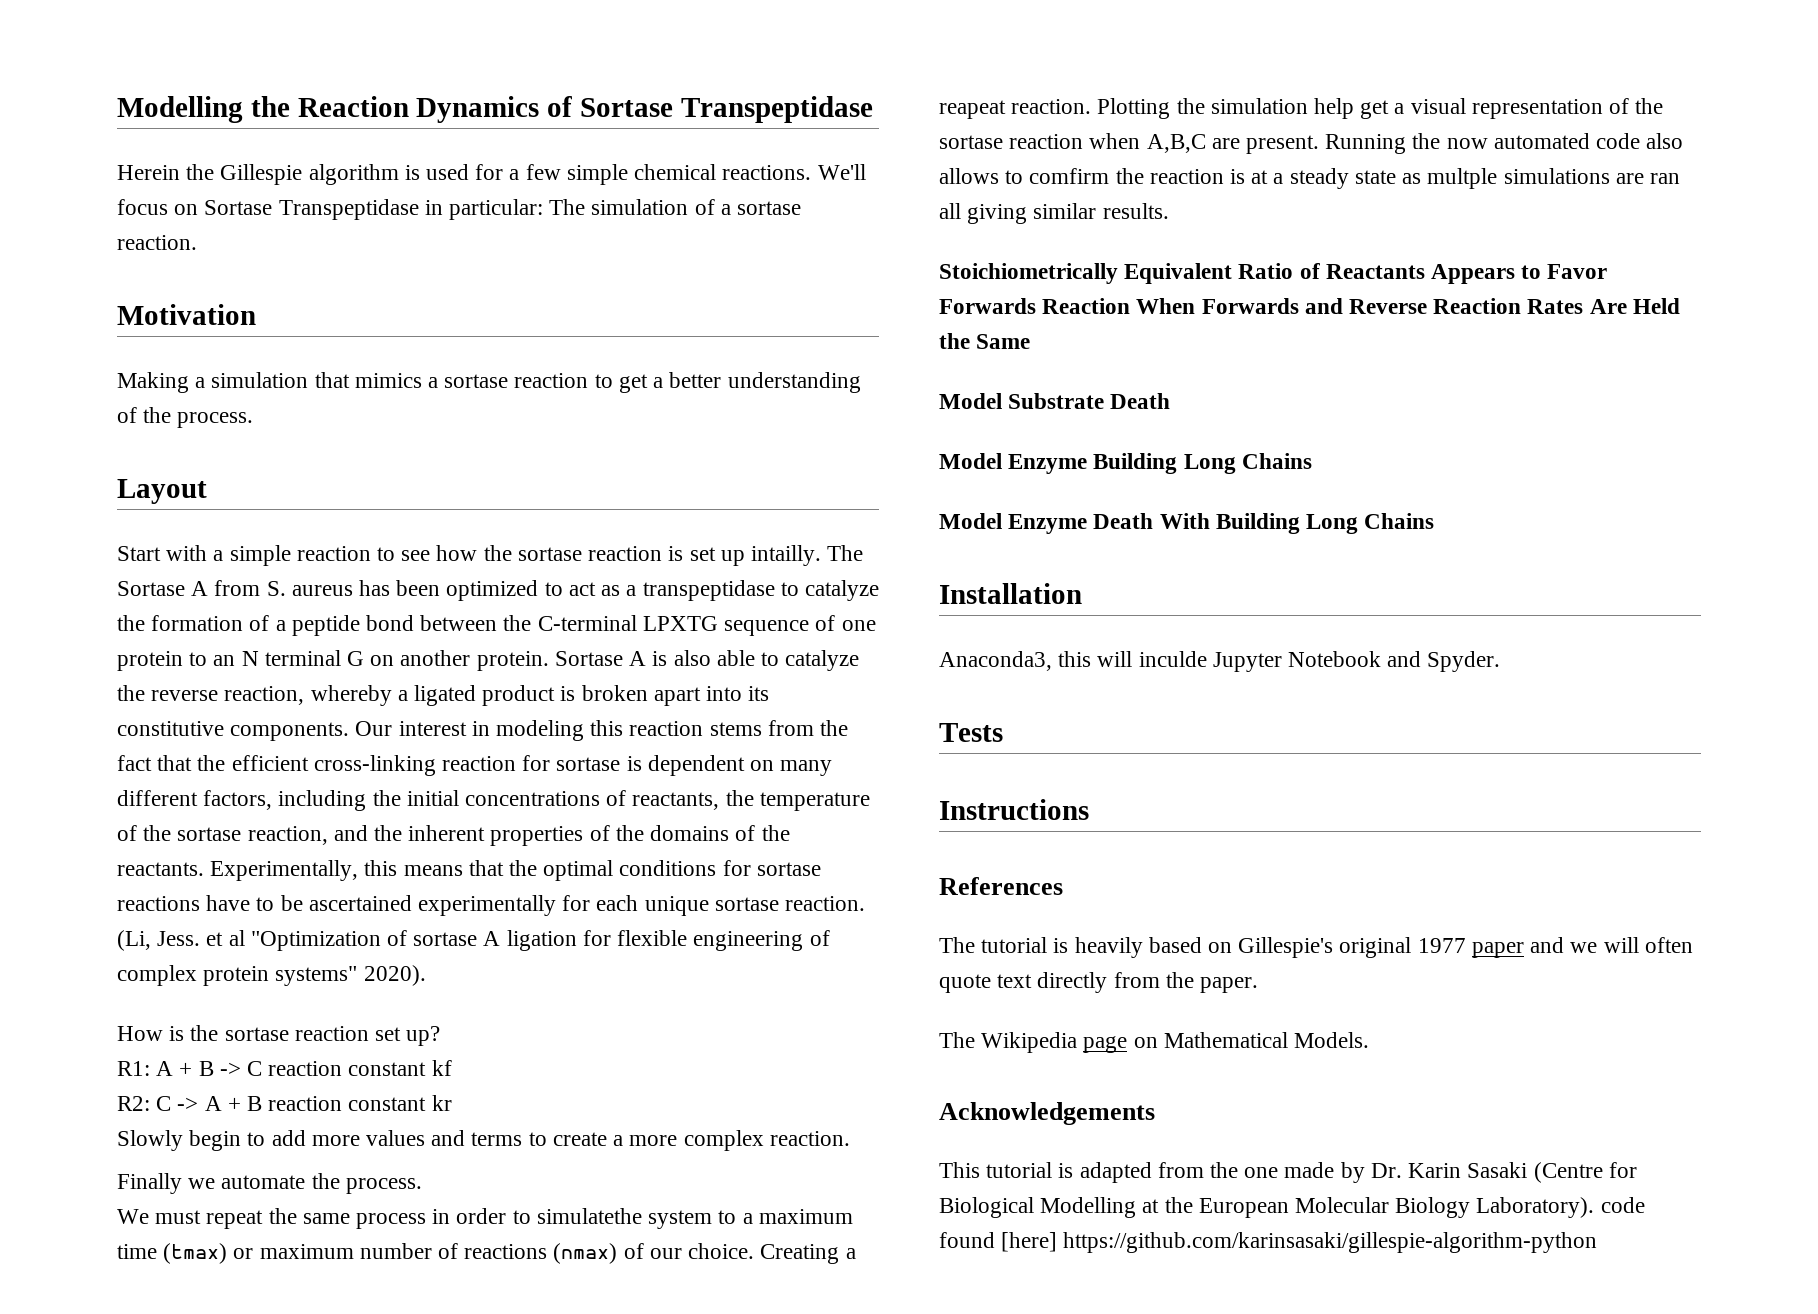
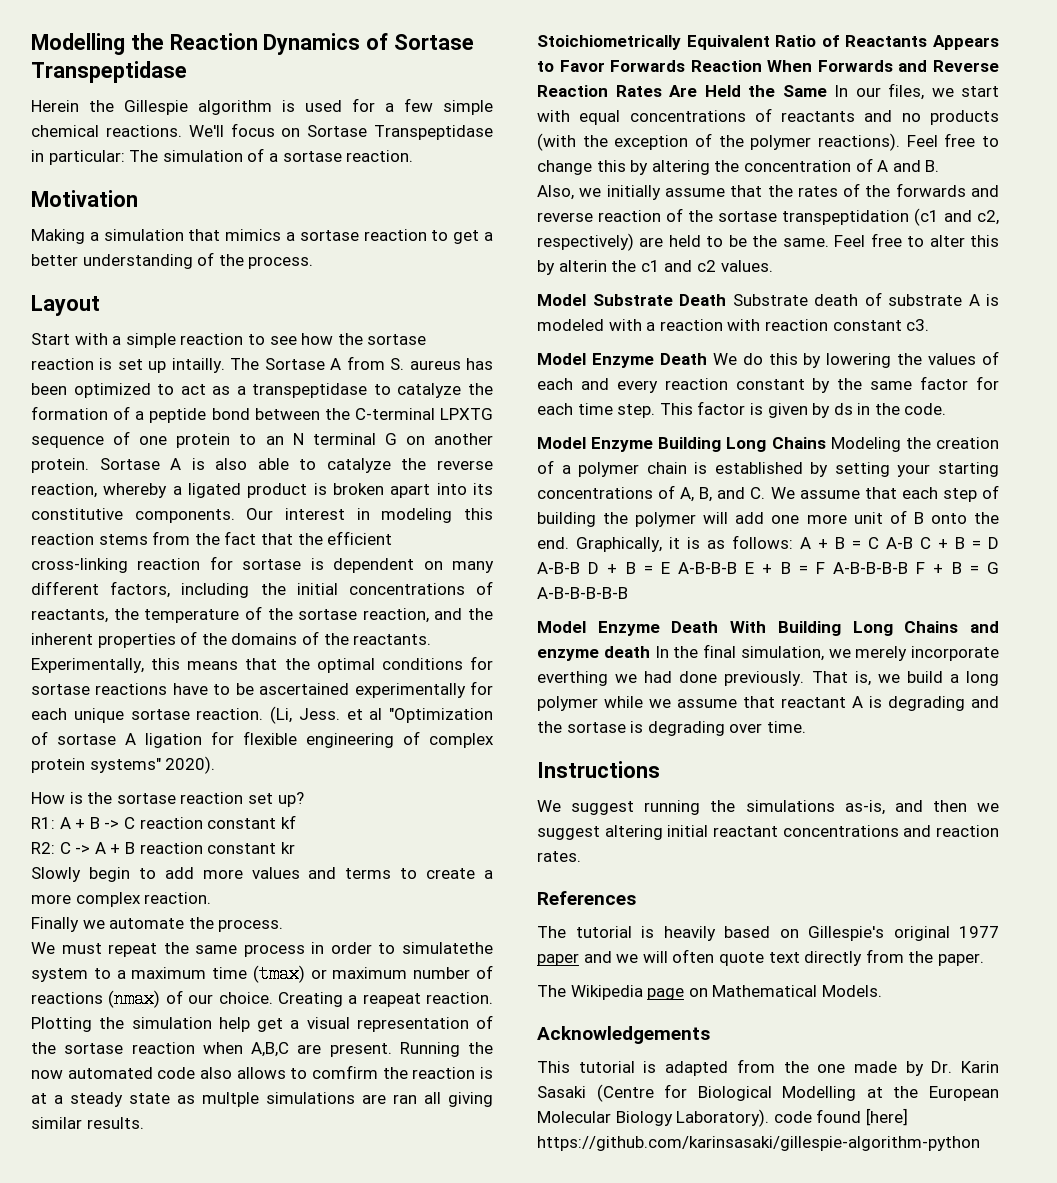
- Stoichiometrically Equivalent Ratio of Reactants Appears to Favor Forwards Reaction When Forwards and Reverse Reaction Rates Are Held the Same
- Model Substrate Death
+ Stoichiometrically Equivalent Ratio of Reactants Appears to Favor Forwards Reaction When Forwards and Reverse Reaction Rates Are Held the Same In our files, we start with equal concentrations of reactants and no products (with the exception of the polymer reactions). Feel free to change this by altering the concentration of A and B.
+ Also, we initially assume that the rates of the forwards and reverse reaction of the sortase transpeptidation (c1 and c2, respectively) are held to be the same. Feel free to alter this by alterin the c1 and c2 values.
+ Model Substrate Death Substrate death of substrate A is modeled with a reaction with reaction constant c3.
+ Model Enzyme Death We do this by lowering the values of each and every reaction constant by the same factor for each time step. This factor is given by ds in the code.
- Model Enzyme Building Long Chains
+ Model Enzyme Building Long Chains Modeling the creation of a polymer chain is established by setting your starting concentrations of A, B, and C. We assume that each step of building the polymer will add one more unit of B onto the end. Graphically, it is as follows: A + B = C A-B C + B = D A-B-B D + B = E A-B-B-B E + B = F A-B-B-B-B F + B = G A-B-B-B-B-B
- Model Enzyme Death With Building Long Chains
- Installation
- Anaconda3, this will inculde Jupyter Notebook and Spyder.
- Tests
+ Model Enzyme Death With Building Long Chains and enzyme death In the final simulation, we merely incorporate everthing we had done previously. That is, we build a long polymer while we assume that reactant A is degrading and the sortase is degrading over time.
  Instructions
+ We suggest running the simulations as-is, and then we suggest altering initial reactant concentrations and reaction rates.

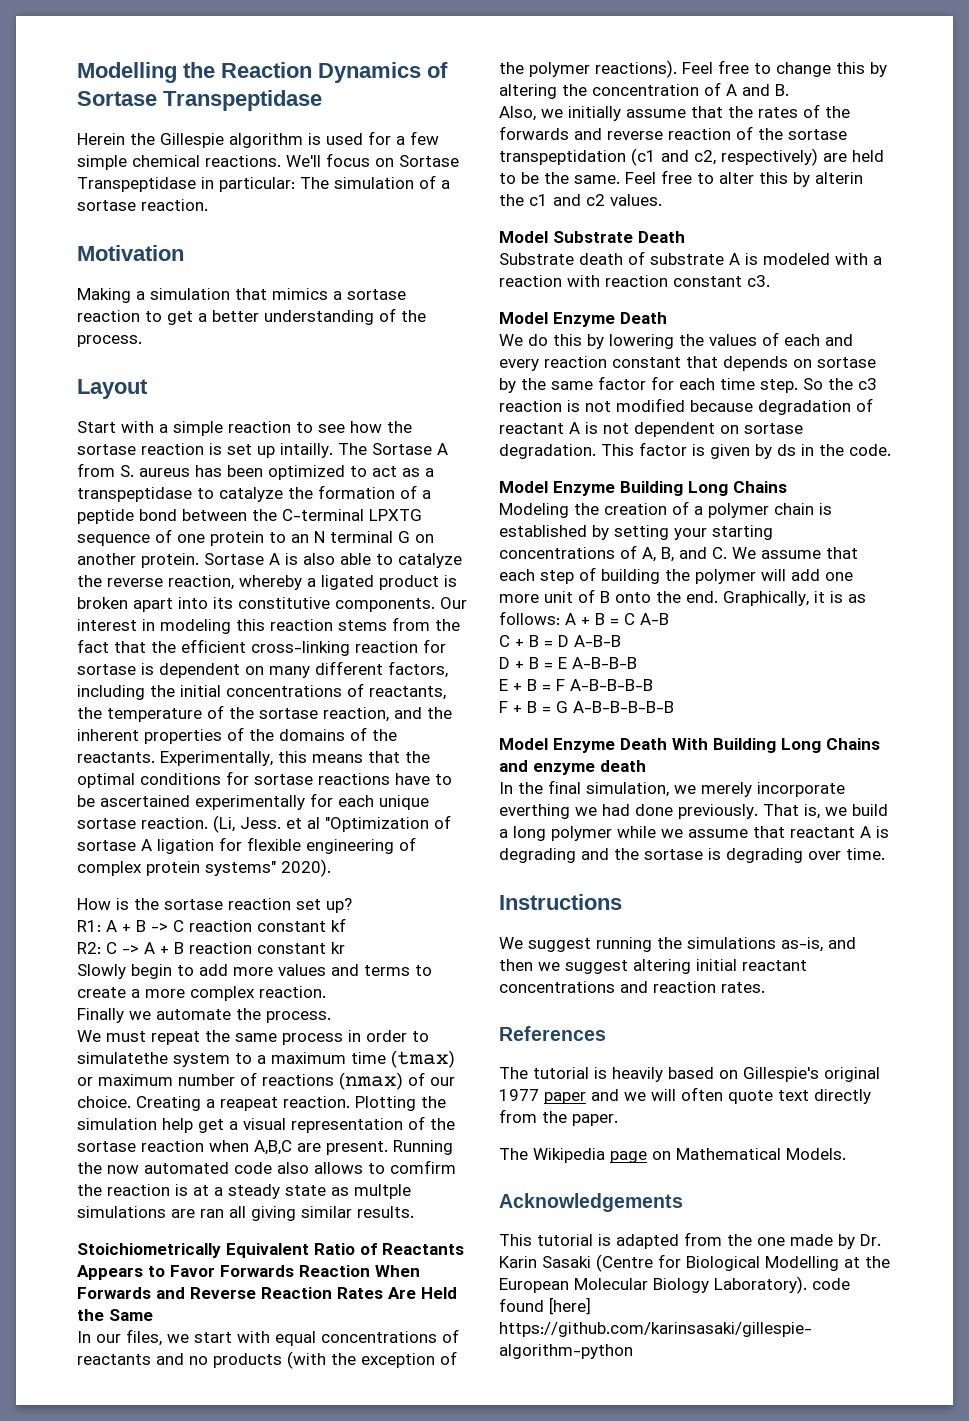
- Stoichiometrically Equivalent Ratio of Reactants Appears to Favor Forwards Reaction When Forwards and Reverse Reaction Rates Are Held the Same In our files, we start with equal concentrations of reactants and no products (with the exception of the polymer reactions).
+ Stoichiometrically Equivalent Ratio of Reactants Appears to Favor Forwards Reaction When Forwards and Reverse Reaction Rates Are Held the Same
+ In our files, we start with equal concentrations of reactants and no products (with the exception of the polymer reactions).
- Model Substrate Death Substrate death of substrate A is modeled with a reaction with reaction constant c3.
- Model Enzyme Death We do this by lowering the values of each and every reaction constant by the same factor for each time step.
+ Model Substrate Death
+ Substrate death of substrate A is modeled with a reaction with reaction constant c3.
+ Model Enzyme Death
+ We do this by lowering the values of each and every reaction constant that depends on sortase by the same factor for each time step.
+ So the c3 reaction is not modified because degradation of reactant A is not dependent on sortase degradation.
- Model Enzyme Building Long Chains Modeling the creation of a polymer chain is established by setting your starting concentrations of A, B, and C. We assume that each step of building the polymer will add one more unit of B onto the end.
+ Model Enzyme Building Long Chains
+ Modeling the creation of a polymer chain is established by setting your starting concentrations of A, B, and C. We assume that each step of building the polymer will add one more unit of B onto the end.
- Graphically, it is as follows: A + B = C A-B C + B = D A-B-B D + B = E A-B-B-B E + B = F A-B-B-B-B F + B = G A-B-B-B-B-B
+ Graphically, it is as follows: A + B = C A-B
+ C + B = D A-B-B
+ D + B = E A-B-B-B
+ E + B = F A-B-B-B-B
+ F + B = G A-B-B-B-B-B
- Model Enzyme Death With Building Long Chains and enzyme death In the final simulation, we merely incorporate everthing we had done previously.
+ Model Enzyme Death With Building Long Chains and enzyme death
+ In the final simulation, we merely incorporate everthing we had done previously.

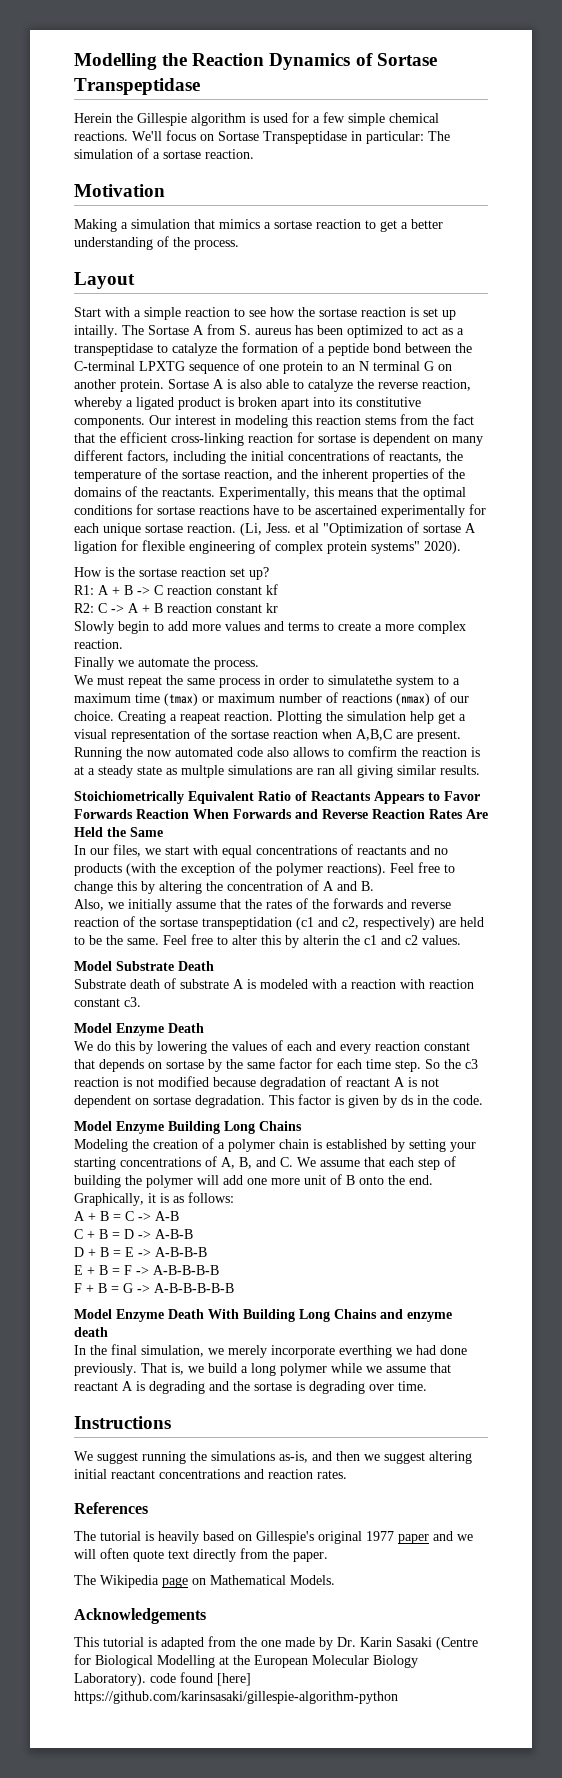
- Graphically, it is as follows: A + B = C A-B
+ Graphically, it is as follows:
+ A + B = C -> A-B
- C + B = D A-B-B
+ C + B = D -> A-B-B
- D + B = E A-B-B-B
+ D + B = E -> A-B-B-B
- E + B = F A-B-B-B-B
+ E + B = F -> A-B-B-B-B
- F + B = G A-B-B-B-B-B
+ F + B = G -> A-B-B-B-B-B

